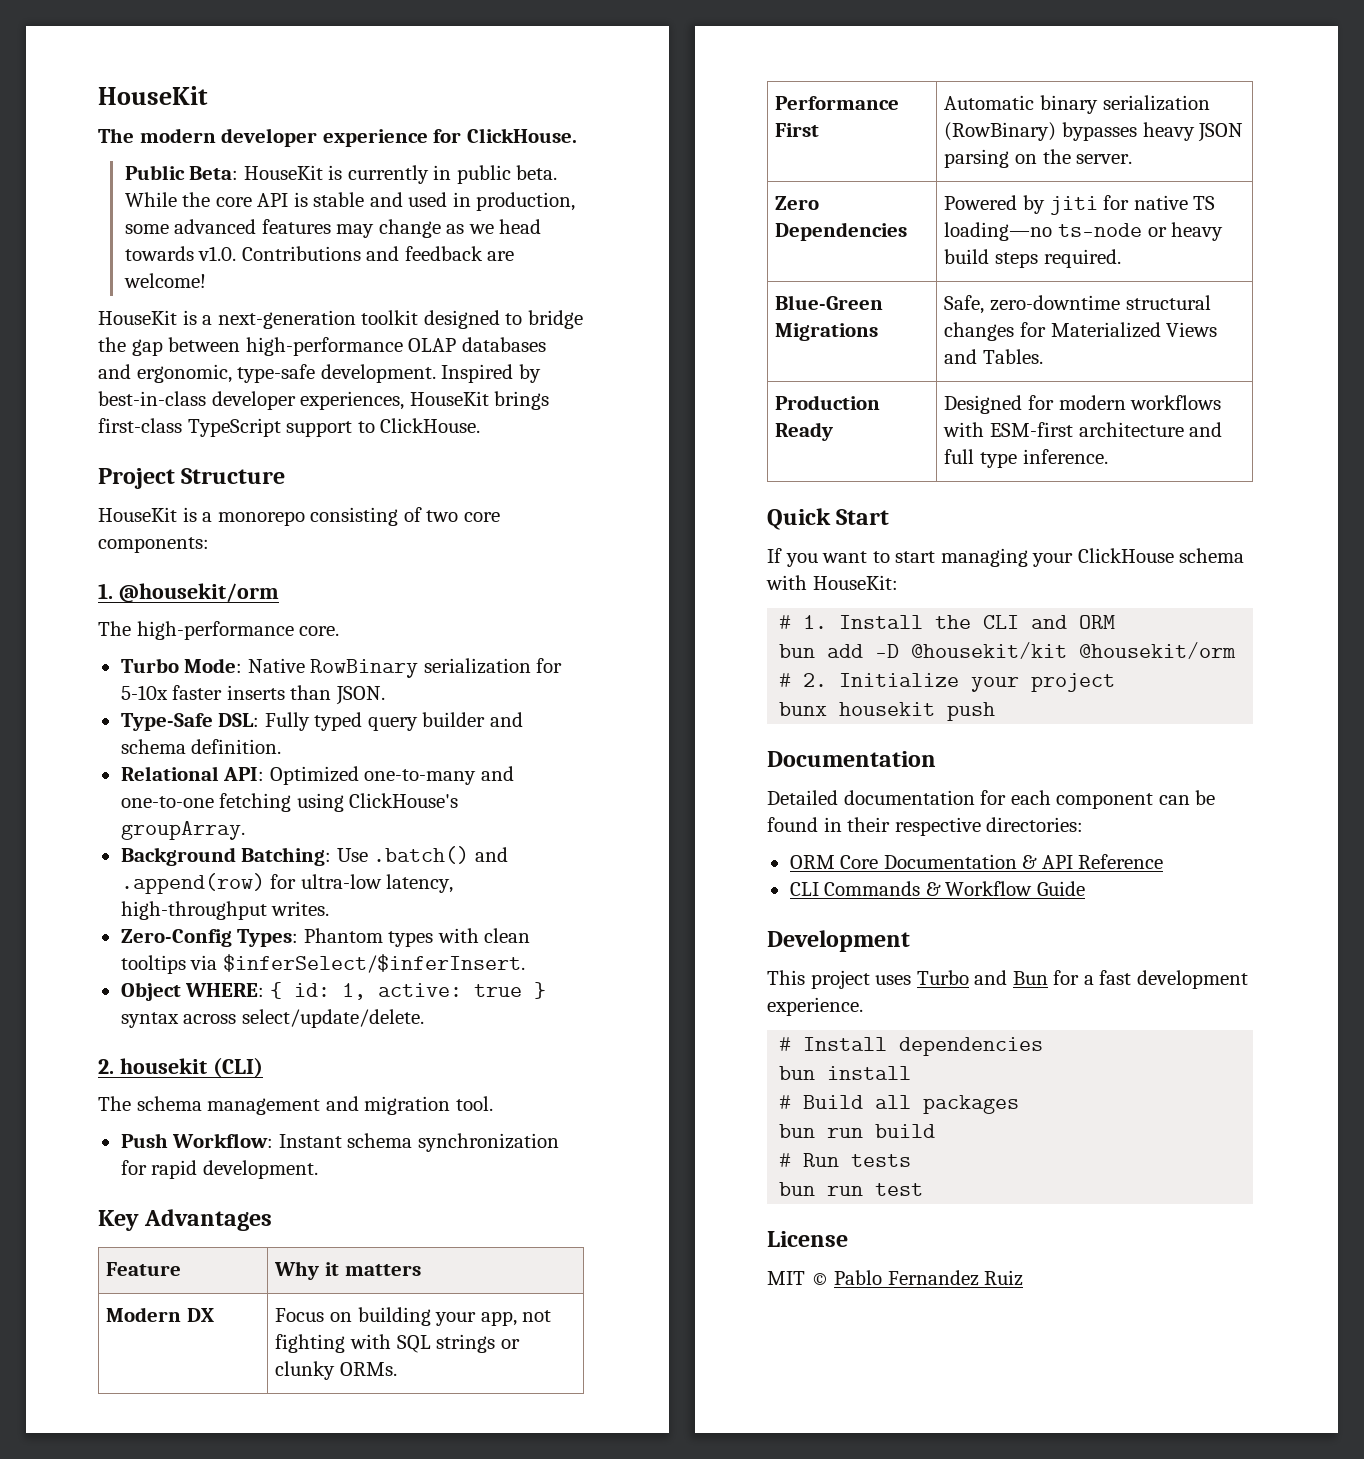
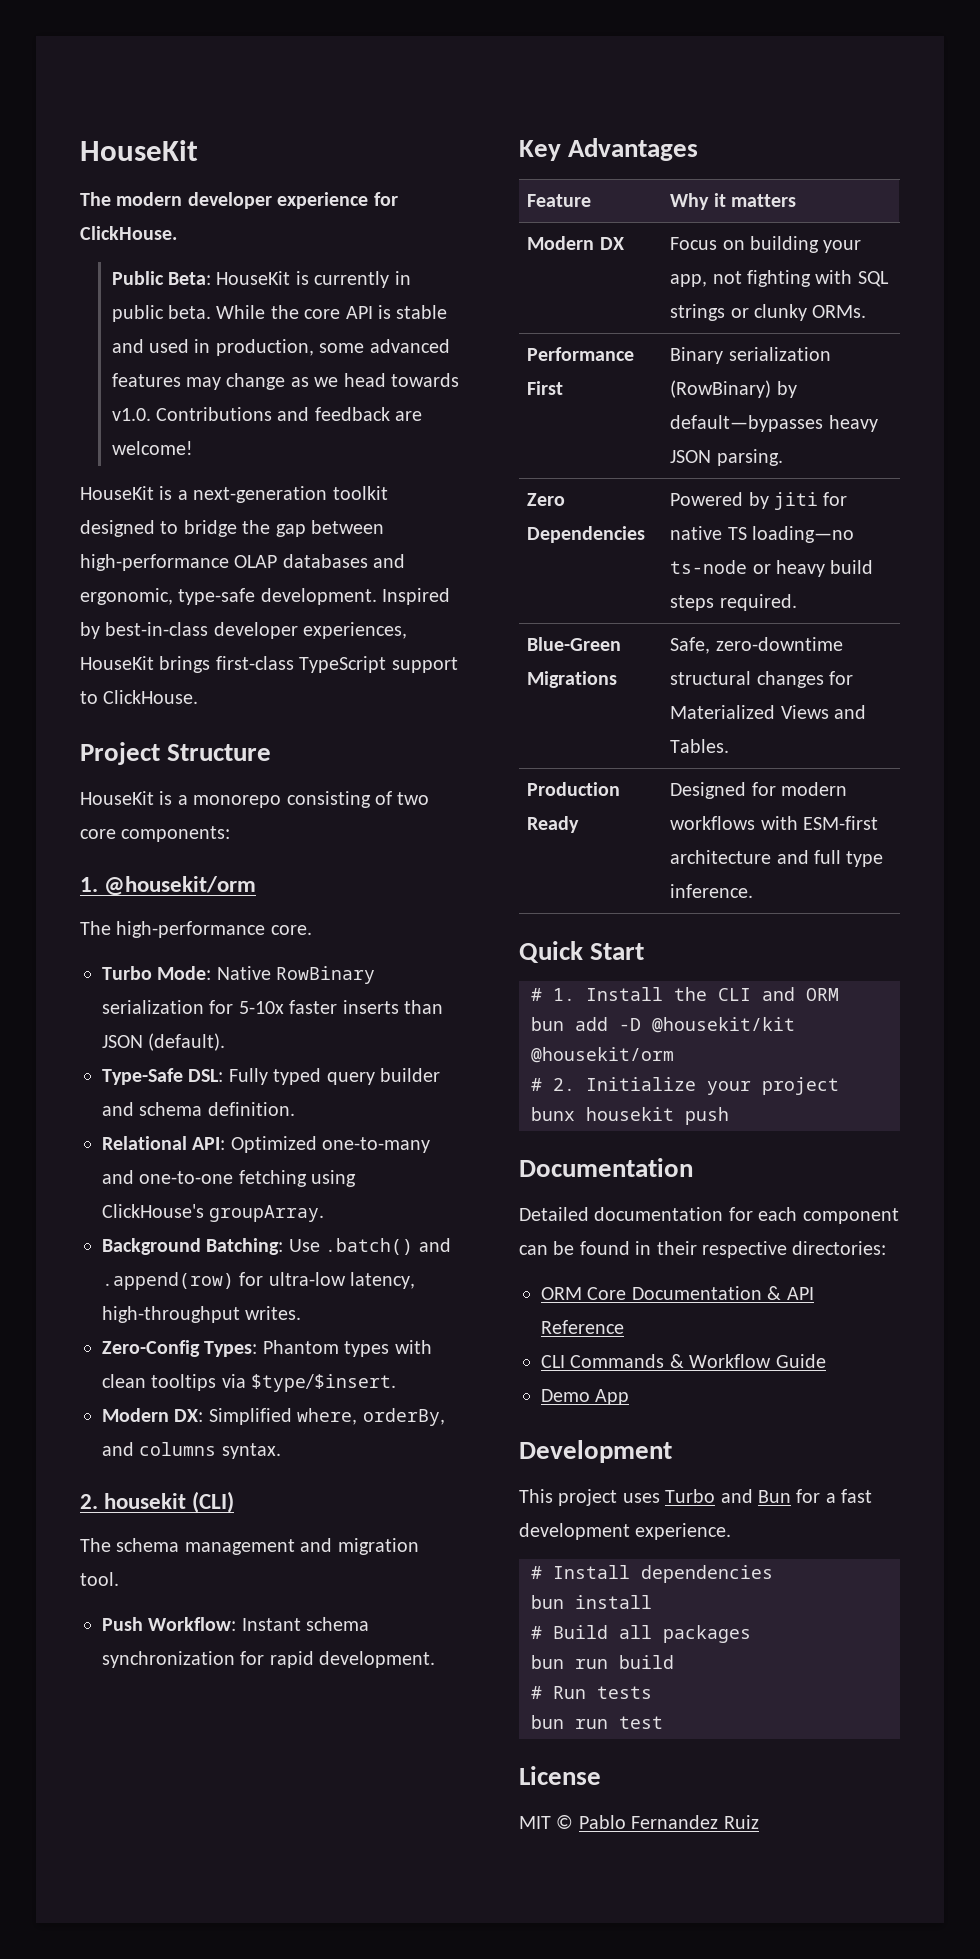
- Turbo Mode: Native RowBinary serialization for 5-10x faster inserts than JSON.
+ Turbo Mode: Native RowBinary serialization for 5-10x faster inserts than JSON (default).
- Zero-Config Types: Phantom types with clean tooltips via $inferSelect/$inferInsert.
- Object WHERE: { id: 1, active: true } syntax across select/update/delete.
+ Zero-Config Types: Phantom types with clean tooltips via $type/$insert.
+ Modern DX: Simplified where, orderBy, and columns syntax.
- Performance First | Automatic binary serialization (RowBinary) bypasses heavy JSON parsing on the server.
+ Performance First | Binary serialization (RowBinary) by default—bypasses heavy JSON parsing.
- If you want to start managing your ClickHouse schema with HouseKit:
+ Demo App

